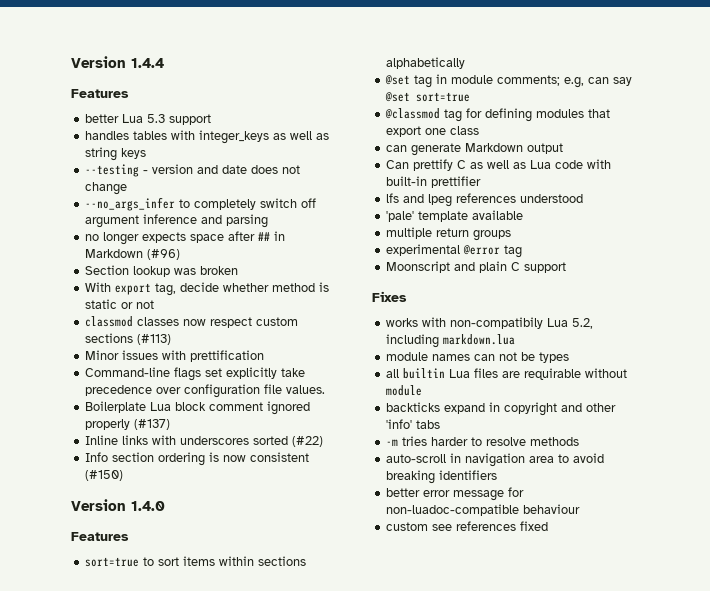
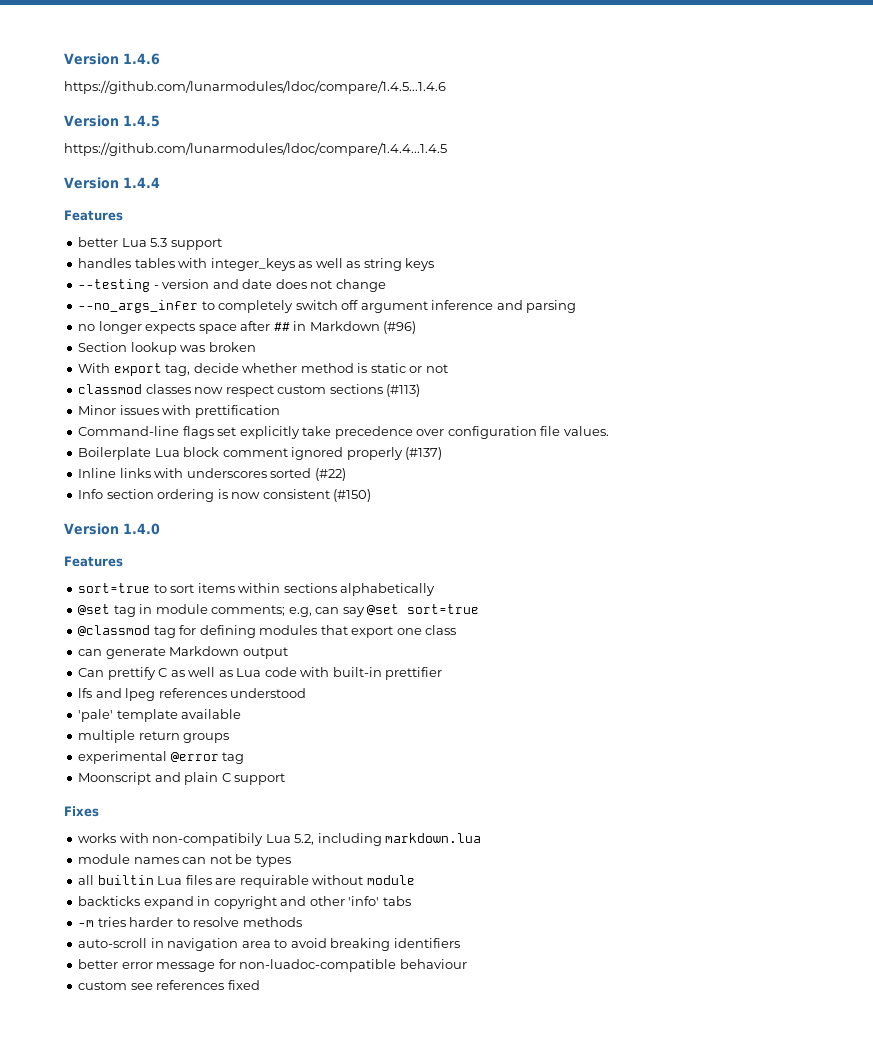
+ Version 1.4.6
+ https://github.com/lunarmodules/ldoc/compare/1.4.5...1.4.6
+ Version 1.4.5
+ https://github.com/lunarmodules/ldoc/compare/1.4.4...1.4.5

